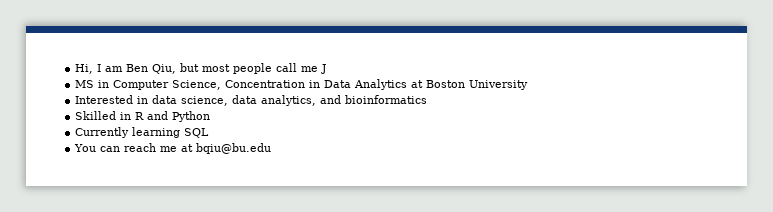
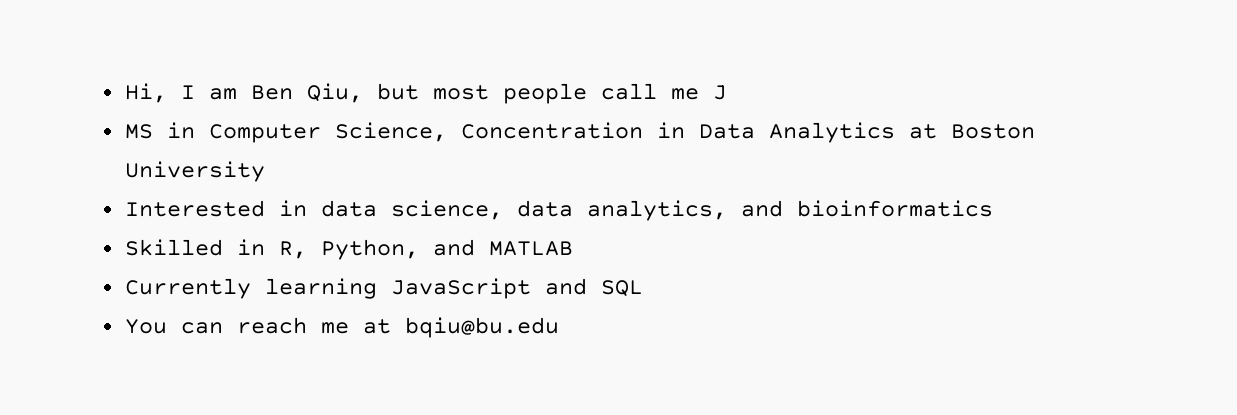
- Skilled in R and Python
+ Skilled in R, Python, and MATLAB
- Currently learning SQL
+ Currently learning JavaScript and SQL

